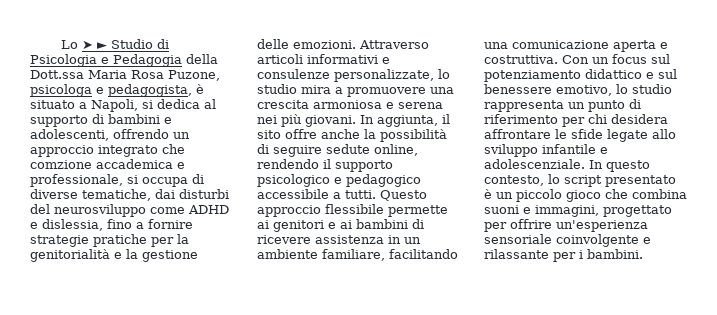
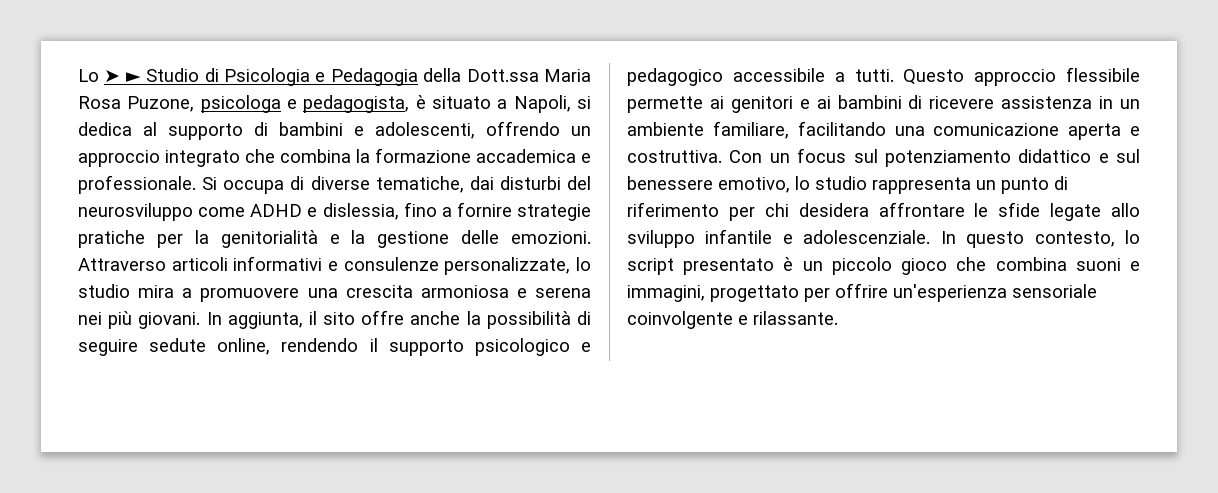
- Lo ➤ ► Studio di Psicologia e Pedagogia della Dott.ssa Maria Rosa Puzone, psicologa e pedagogista, è situato a Napoli, si dedica al supporto di bambini e adolescenti, offrendo un approccio integrato che comzione accademica e professionale, si occupa di diverse tematiche, dai disturbi del neurosviluppo come ADHD e dislessia, fino a fornire strategie pratiche per la genitorialità e la gestione delle emozioni.
+ Lo ➤ ► Studio di Psicologia e Pedagogia della Dott.ssa Maria Rosa Puzone, psicologa e pedagogista, è situato a Napoli, si dedica al supporto di bambini e adolescenti, offrendo un approccio integrato che combina la formazione accademica e professionale. Si occupa di diverse tematiche, dai disturbi del neurosviluppo come ADHD e dislessia, fino a fornire strategie pratiche per la genitorialità e la gestione delle emozioni.
- In questo contesto, lo script presentato è un piccolo gioco che combina suoni e immagini, progettato per offrire un'esperienza sensoriale coinvolgente e rilassante per i bambini.
+ In questo contesto, lo script presentato è un piccolo gioco che combina suoni e immagini, progettato per offrire un'esperienza sensoriale coinvolgente e rilassante.

